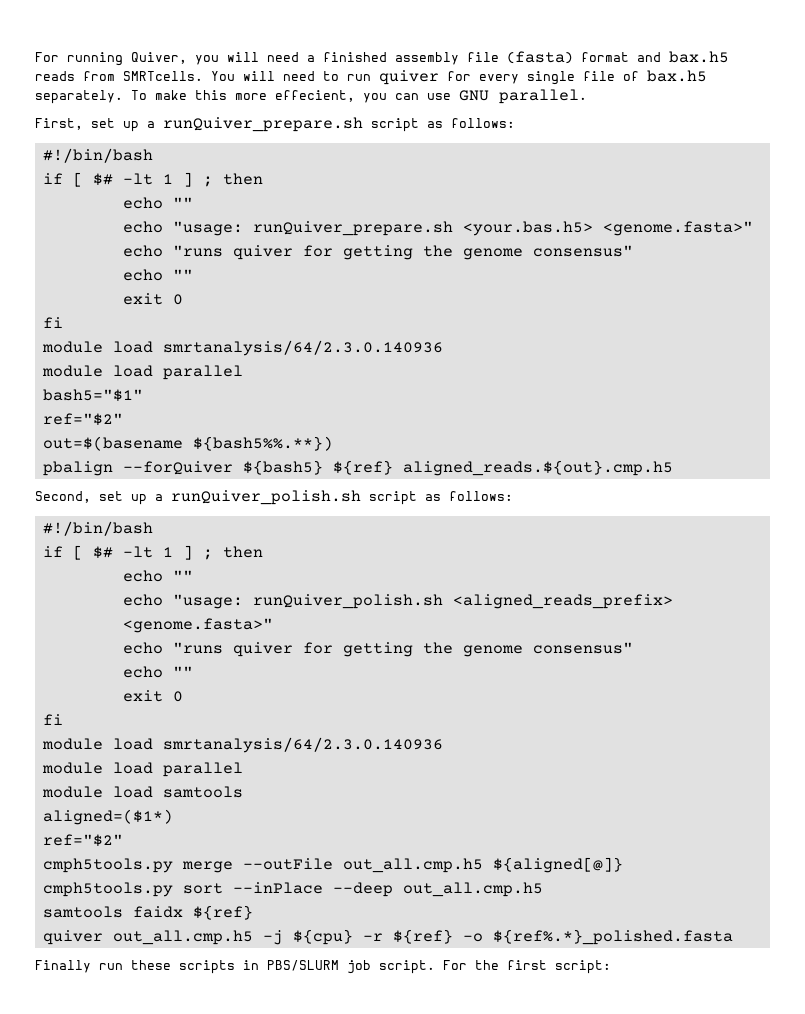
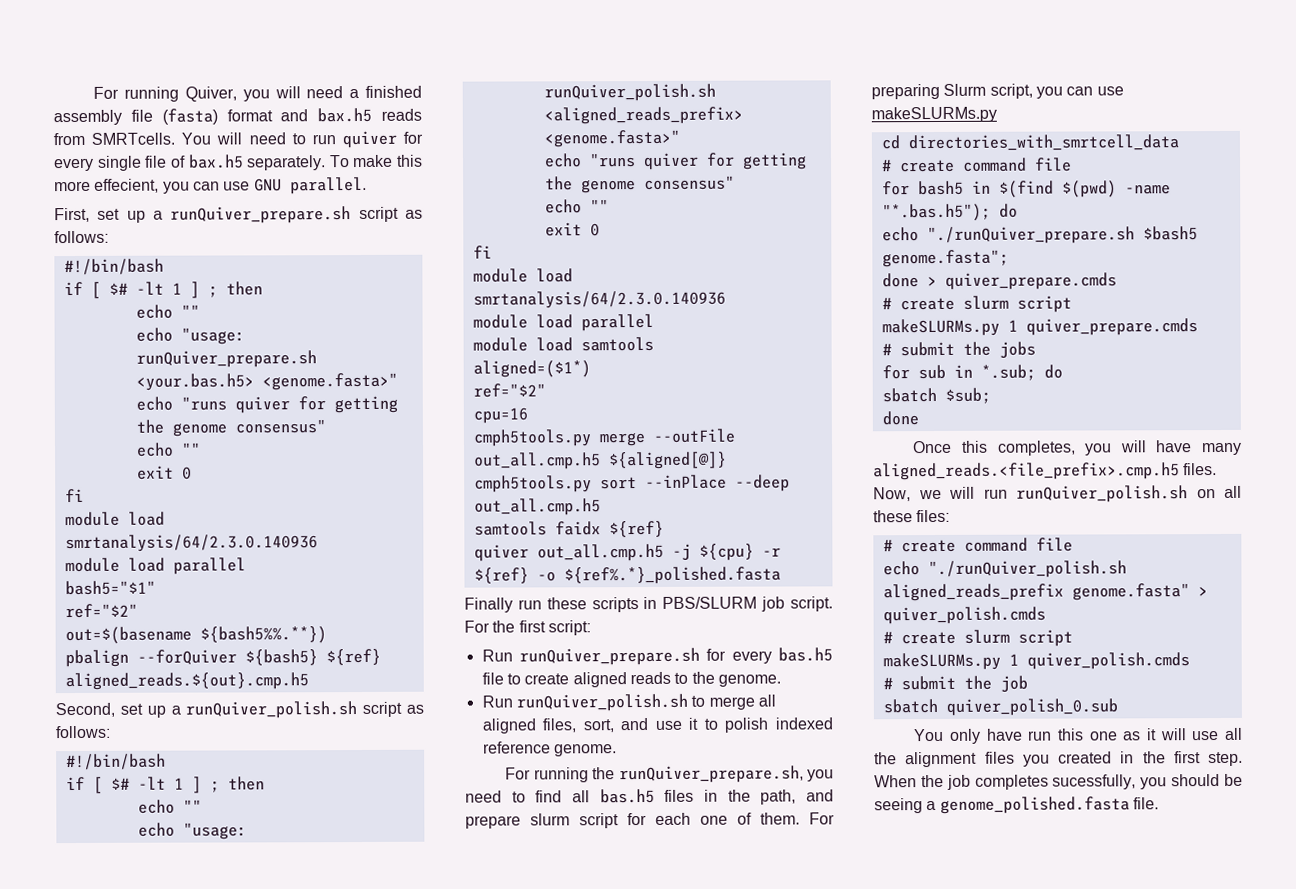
+ cpu=16
+ Run runQuiver_prepare.sh for every bas.h5 file to create aligned reads to the genome.
+ Run runQuiver_polish.sh to merge all aligned files, sort, and use it to polish indexed reference genome.
+ For running the runQuiver_prepare.sh, you need to find all bas.h5 files in the path, and prepare slurm script for each one of them. For preparing Slurm script, you can use makeSLURMs.py
+ cd directories_with_smrtcell_data
+ # create command file
+ for bash5 in $(find $(pwd) -name "*.bas.h5"); do
+ echo "./runQuiver_prepare.sh $bash5 genome.fasta";
+ done > quiver_prepare.cmds
+ # create slurm script
+ makeSLURMs.py 1 quiver_prepare.cmds
+ # submit the jobs
+ for sub in *.sub; do
+ sbatch $sub;
+ done
+ Once this completes, you will have many aligned_reads.<file_prefix>.cmp.h5 files. Now, we will run runQuiver_polish.sh on all these files:
+ # create command file
+ echo "./runQuiver_polish.sh aligned_reads_prefix genome.fasta" > quiver_polish.cmds
+ # create slurm script
+ makeSLURMs.py 1 quiver_polish.cmds
+ # submit the job
+ sbatch quiver_polish_0.sub
+ You only have run this one as it will use all the alignment files you created in the first step. When the job completes sucessfully, you should be seeing a genome_polished.fasta file.

